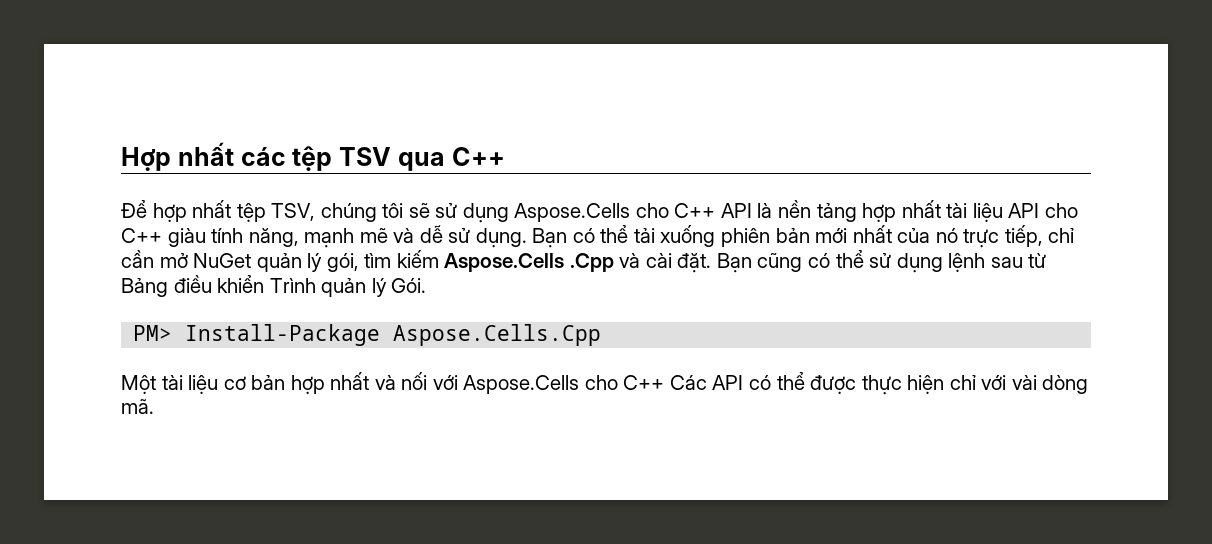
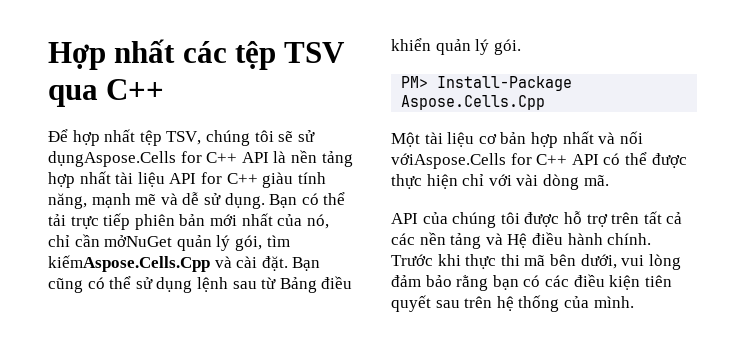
- Để hợp nhất tệp TSV, chúng tôi sẽ sử dụng Aspose.Cells cho C++ API là nền tảng hợp nhất tài liệu API cho C++ giàu tính năng, mạnh mẽ và dễ sử dụng.
+ Để hợp nhất tệp TSV, chúng tôi sẽ sử dụngAspose.Cells for C++ API là nền tảng hợp nhất tài liệu API for C++ giàu tính năng, mạnh mẽ và dễ sử dụng.
- Bạn có thể tải xuống phiên bản mới nhất của nó trực tiếp, chỉ cần mở NuGet quản lý gói, tìm kiếm Aspose.Cells .Cpp và cài đặt.
+ Bạn có thể tải trực tiếp phiên bản mới nhất của nó, chỉ cần mởNuGet quản lý gói, tìm kiếmAspose.Cells.Cpp và cài đặt.
- Bạn cũng có thể sử dụng lệnh sau từ Bảng điều khiển Trình quản lý Gói.
+ Bạn cũng có thể sử dụng lệnh sau từ Bảng điều khiển quản lý gói.
- Một tài liệu cơ bản hợp nhất và nối với Aspose.Cells cho C++ Các API có thể được thực hiện chỉ với vài dòng mã.
+ Một tài liệu cơ bản hợp nhất và nối vớiAspose.Cells for C++ API có thể được thực hiện chỉ với vài dòng mã.
+ API của chúng tôi được hỗ trợ trên tất cả các nền tảng và Hệ điều hành chính. Trước khi thực thi mã bên dưới, vui lòng đảm bảo rằng bạn có các điều kiện tiên quyết sau trên hệ thống của mình.

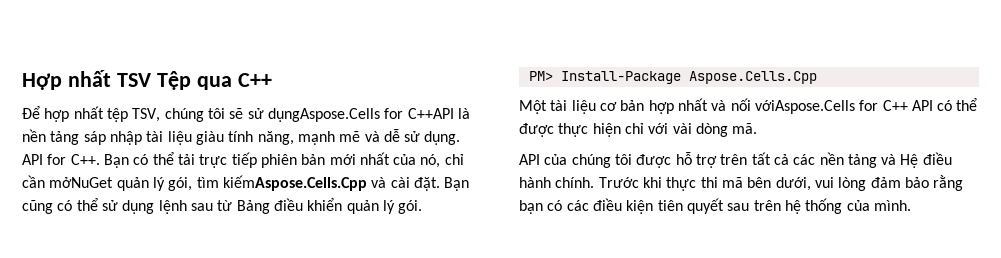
- Hợp nhất các tệp TSV qua C++
+ Hợp nhất TSV Tệp qua C++
- Để hợp nhất tệp TSV, chúng tôi sẽ sử dụngAspose.Cells for C++ API là nền tảng hợp nhất tài liệu API for C++ giàu tính năng, mạnh mẽ và dễ sử dụng.
+ Để hợp nhất tệp TSV, chúng tôi sẽ sử dụngAspose.Cells for C++API là nền tảng sáp nhập tài liệu giàu tính năng, mạnh mẽ và dễ sử dụng.
- Bạn có thể tải trực tiếp phiên bản mới nhất của nó, chỉ cần mởNuGet quản lý gói, tìm kiếmAspose.Cells.Cpp và cài đặt.
+ API for C++. Bạn có thể tải trực tiếp phiên bản mới nhất của nó, chỉ cần mởNuGet quản lý gói, tìm kiếmAspose.Cells.Cpp và cài đặt.

